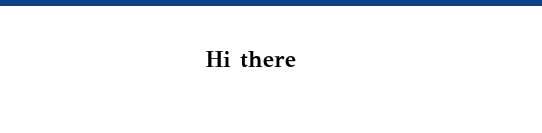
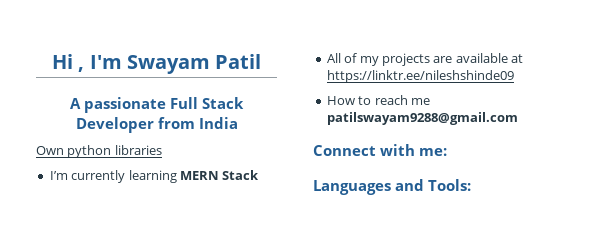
- Hi there
+ Hi , I'm Swayam Patil
+ A passionate Full Stack Developer from India
+ Own python libraries
+ I’m currently learning MERN Stack
+ All of my projects are available at https://linktr.ee/nileshshinde09
+ How to reach me patilswayam9288@gmail.com
+ Connect with me:
+ Languages and Tools:

